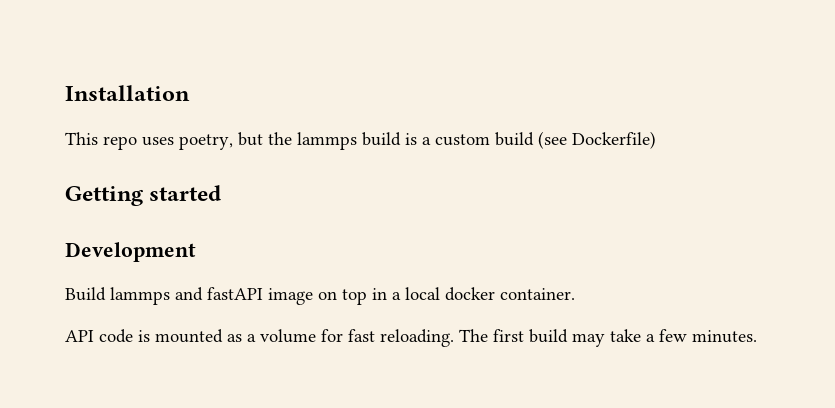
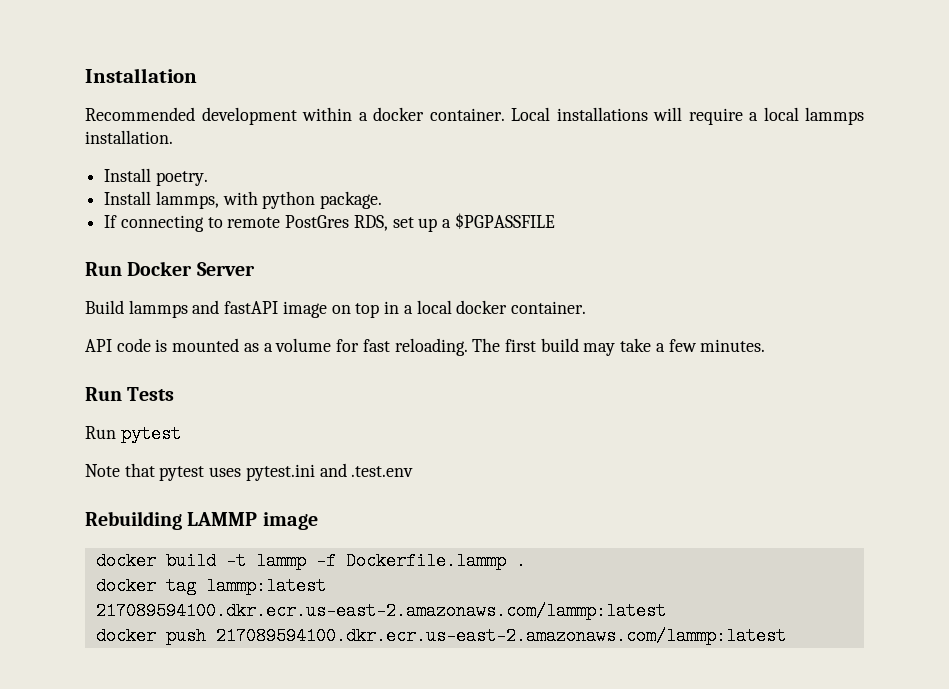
- This repo uses poetry, but the lammps build is a custom build (see Dockerfile)
- Getting started
- Development
+ Recommended development within a docker container. Local installations will require a local lammps installation.
+ Install poetry.
+ Install lammps, with python package.
+ If connecting to remote PostGres RDS, set up a $PGPASSFILE
+ Run Docker Server
+ Run Tests
+ Run pytest
+ Note that pytest uses pytest.ini and .test.env
+ Rebuilding LAMMP image
+ docker build -t lammp -f Dockerfile.lammp .
+ docker tag lammp:latest 217089594100.dkr.ecr.us-east-2.amazonaws.com/lammp:latest
+ docker push 217089594100.dkr.ecr.us-east-2.amazonaws.com/lammp:latest

